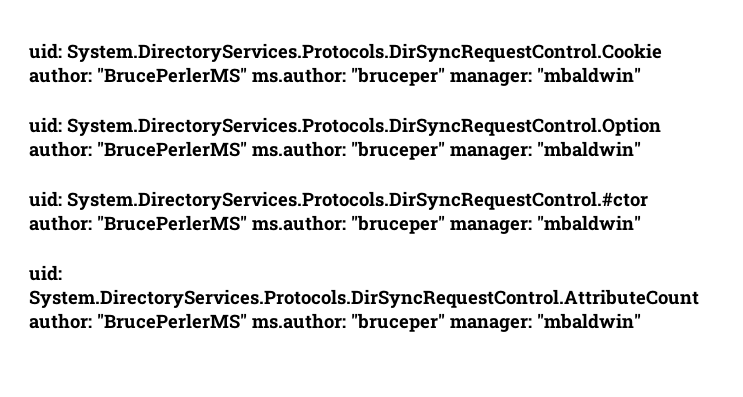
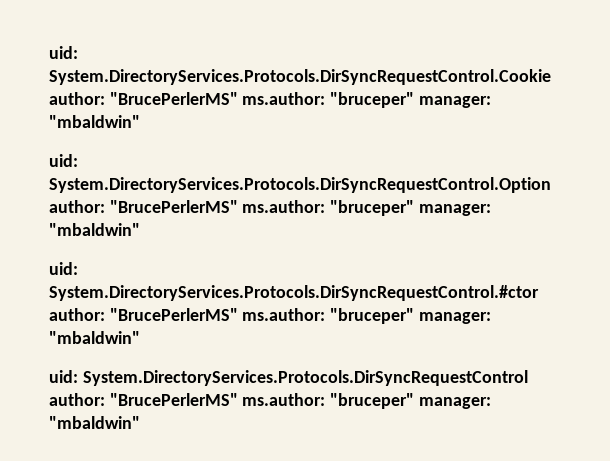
- uid: System.DirectoryServices.Protocols.DirSyncRequestControl.AttributeCount author: "BrucePerlerMS" ms.author: "bruceper" manager: "mbaldwin"
+ uid: System.DirectoryServices.Protocols.DirSyncRequestControl author: "BrucePerlerMS" ms.author: "bruceper" manager: "mbaldwin"

